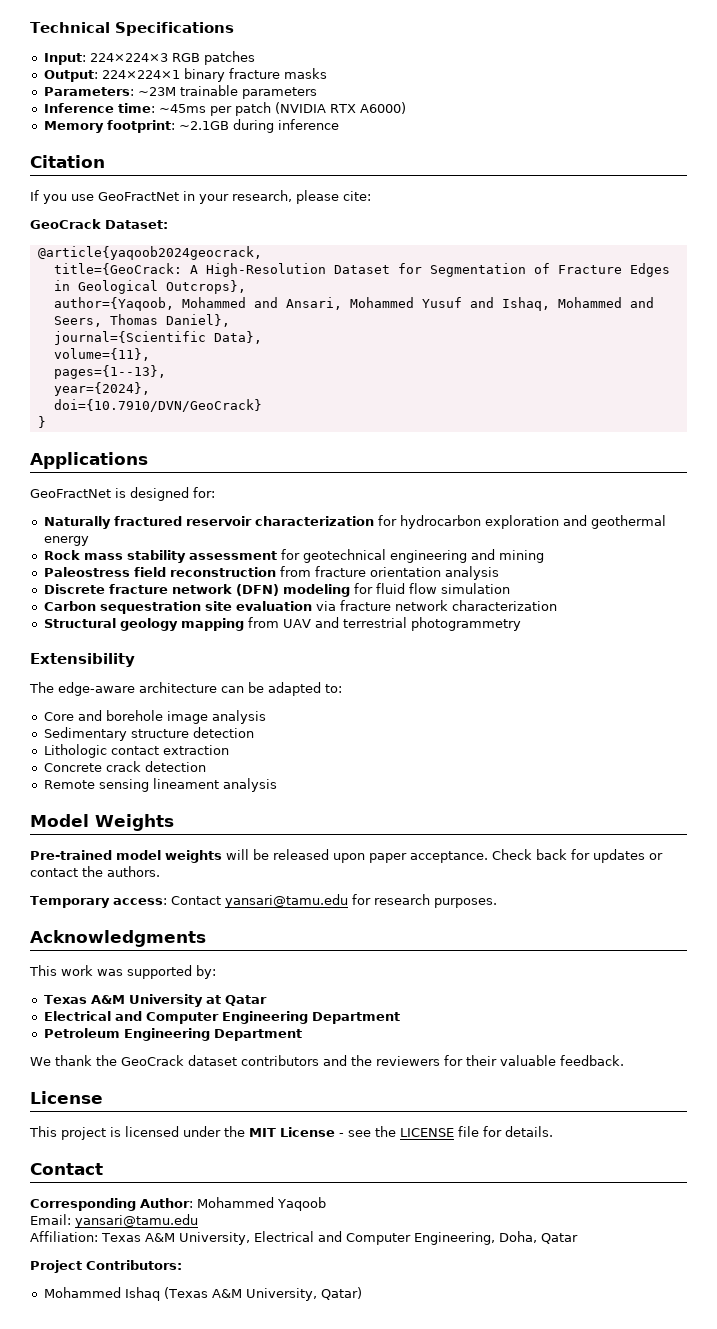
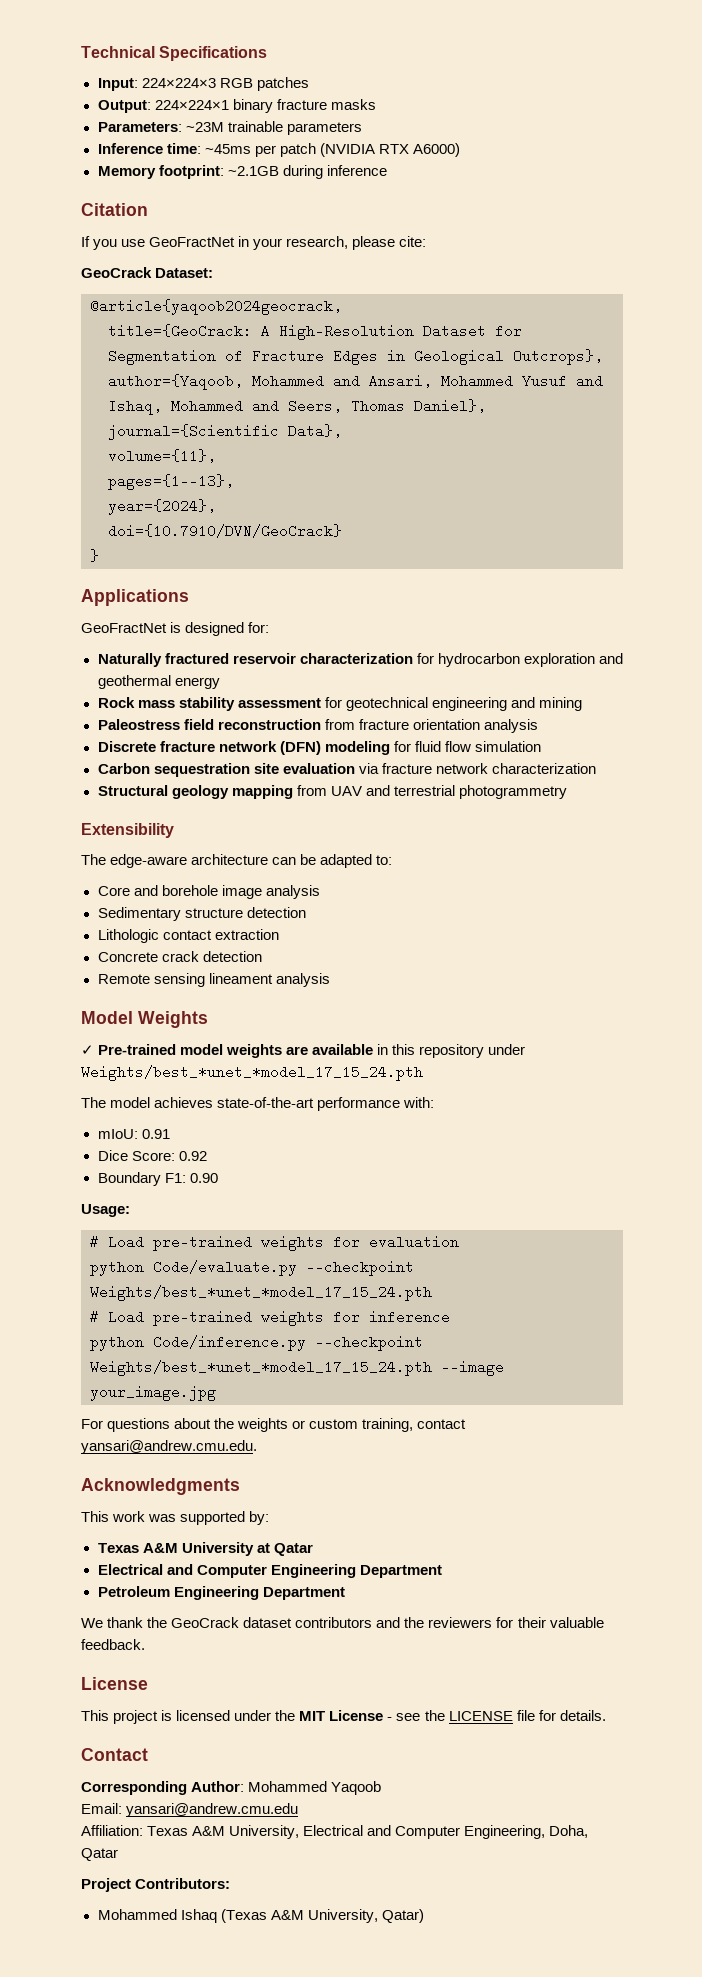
- Pre-trained model weights will be released upon paper acceptance. Check back for updates or contact the authors.
- Temporary access: Contact yansari@tamu.edu for research purposes.
+ ✓ Pre-trained model weights are available in this repository under Weights/best_*unet_*model_17_15_24.pth
+ The model achieves state-of-the-art performance with:
+ mIoU: 0.91
+ Dice Score: 0.92
+ Boundary F1: 0.90
+ Usage:
+ # Load pre-trained weights for evaluation
+ python Code/evaluate.py --checkpoint Weights/best_*unet_*model_17_15_24.pth
+ # Load pre-trained weights for inference
+ python Code/inference.py --checkpoint Weights/best_*unet_*model_17_15_24.pth --image your_image.jpg
+ For questions about the weights or custom training, contact yansari@andrew.cmu.edu.
- Email: yansari@tamu.edu
+ Email: yansari@andrew.cmu.edu

